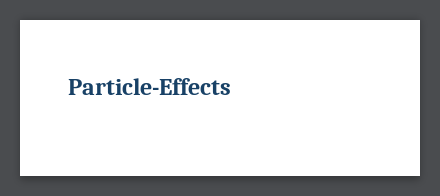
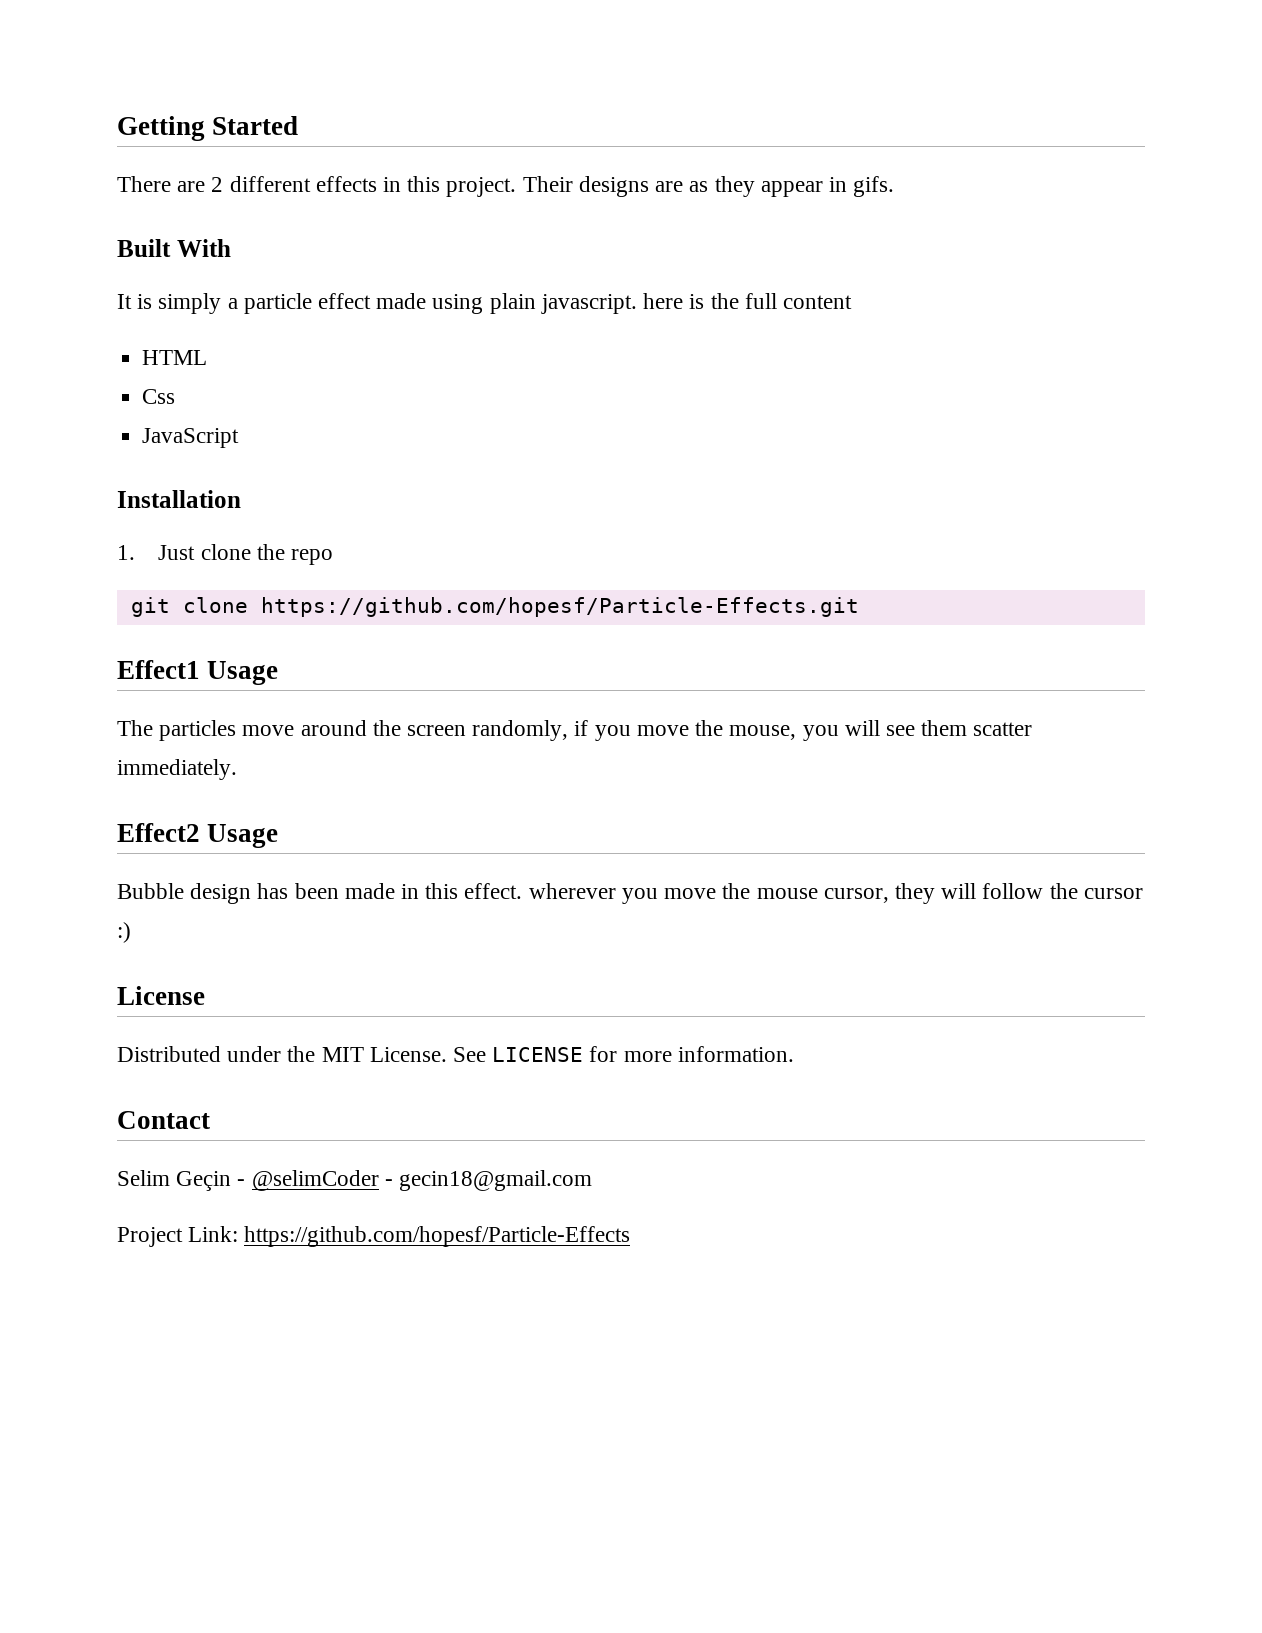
- Particle-Effects
+ Getting Started
+ There are 2 different effects in this project. Their designs are as they appear in gifs.
+ Built With
+ It is simply a particle effect made using plain javascript. here is the full content
+ HTML
+ Css
+ JavaScript
+ Installation
+ 1. Just clone the repo
+ git clone https://github.com/hopesf/Particle-Effects.git
+ Effect1 Usage
+ The particles move around the screen randomly, if you move the mouse, you will see them scatter immediately.
+ Effect2 Usage
+ Bubble design has been made in this effect. wherever you move the mouse cursor, they will follow the cursor :)
+ License
+ Distributed under the MIT License. See LICENSE for more information.
+ Contact
+ Selim Geçin - @selimCoder - gecin18@gmail.com
+ Project Link: https://github.com/hopesf/Particle-Effects

